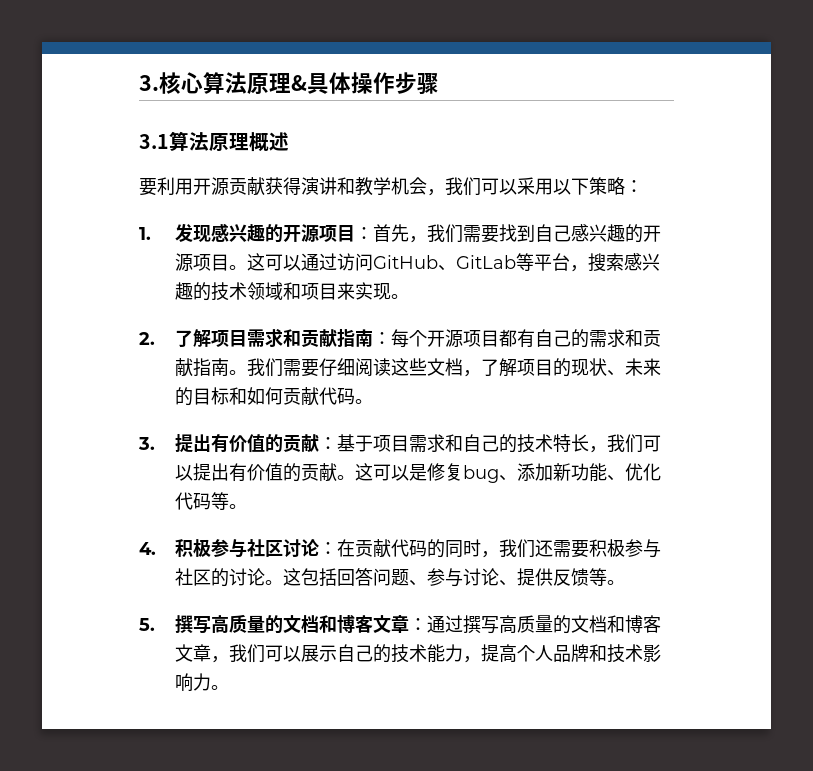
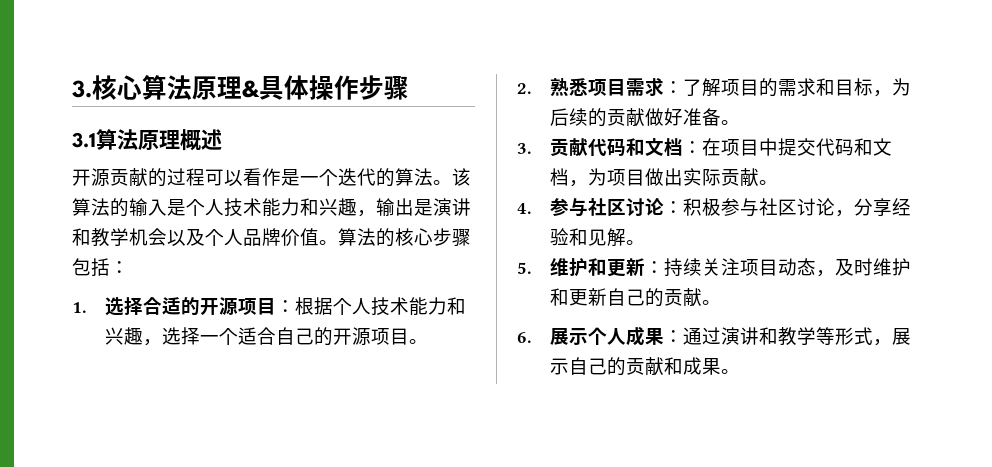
- 要利用开源贡献获得演讲和教学机会，我们可以采用以下策略：
+ 开源贡献的过程可以看作是一个迭代的算法。该算法的输入是个人技术能力和兴趣，输出是演讲和教学机会以及个人品牌价值。算法的核心步骤包括：
- 1.发现感兴趣的开源项目：首先，我们需要找到自己感兴趣的开源项目。这可以通过访问GitHub、GitLab等平台，搜索感兴趣的技术领域和项目来实现。
+ 1.选择合适的开源项目：根据个人技术能力和兴趣，选择一个适合自己的开源项目。
- 2.了解项目需求和贡献指南：每个开源项目都有自己的需求和贡献指南。我们需要仔细阅读这些文档，了解项目的现状、未来的目标和如何贡献代码。
- 3.提出有价值的贡献：基于项目需求和自己的技术特长，我们可以提出有价值的贡献。这可以是修复bug、添加新功能、优化代码等。
- 4.积极参与社区讨论：在贡献代码的同时，我们还需要积极参与社区的讨论。这包括回答问题、参与讨论、提供反馈等。
- 5.撰写高质量的文档和博客文章：通过撰写高质量的文档和博客文章，我们可以展示自己的技术能力，提高个人品牌和技术影响力。
+ 2.熟悉项目需求：了解项目的需求和目标，为后续的贡献做好准备。
+ 3.贡献代码和文档：在项目中提交代码和文档，为项目做出实际贡献。
+ 4.参与社区讨论：积极参与社区讨论，分享经验和见解。
+ 5.维护和更新：持续关注项目动态，及时维护和更新自己的贡献。
+ 6.展示个人成果：通过演讲和教学等形式，展示自己的贡献和成果。

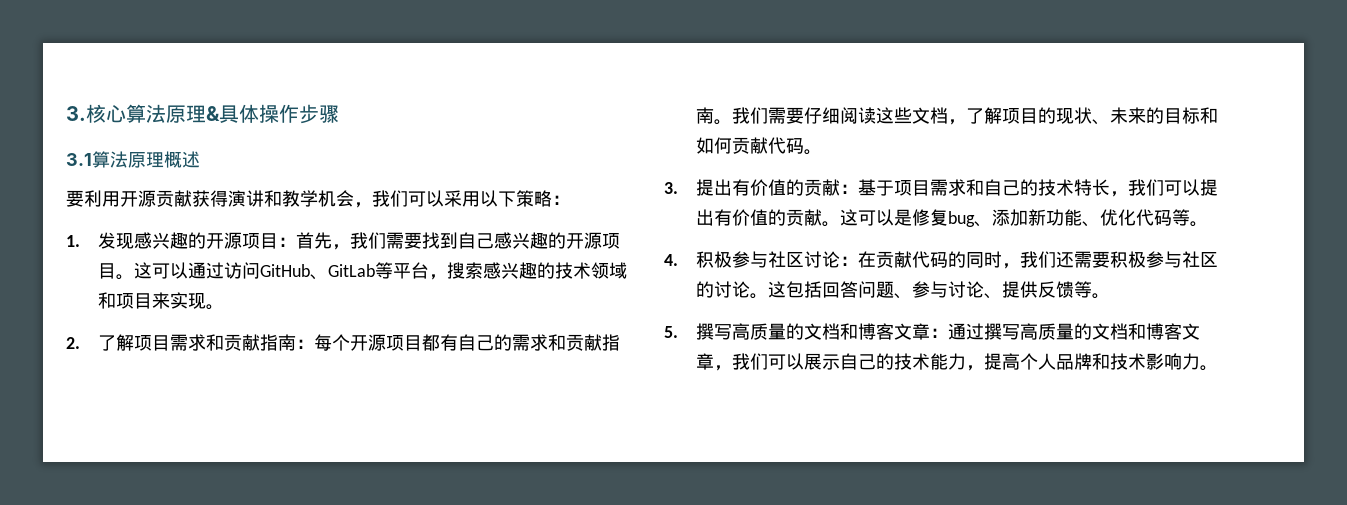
- 开源贡献的过程可以看作是一个迭代的算法。该算法的输入是个人技术能力和兴趣，输出是演讲和教学机会以及个人品牌价值。算法的核心步骤包括：
+ 要利用开源贡献获得演讲和教学机会，我们可以采用以下策略：
- 1.选择合适的开源项目：根据个人技术能力和兴趣，选择一个适合自己的开源项目。
+ 1.发现感兴趣的开源项目：首先，我们需要找到自己感兴趣的开源项目。这可以通过访问GitHub、GitLab等平台，搜索感兴趣的技术领域和项目来实现。
- 2.熟悉项目需求：了解项目的需求和目标，为后续的贡献做好准备。
- 3.贡献代码和文档：在项目中提交代码和文档，为项目做出实际贡献。
- 4.参与社区讨论：积极参与社区讨论，分享经验和见解。
- 5.维护和更新：持续关注项目动态，及时维护和更新自己的贡献。
- 6.展示个人成果：通过演讲和教学等形式，展示自己的贡献和成果。
+ 2.了解项目需求和贡献指南：每个开源项目都有自己的需求和贡献指南。我们需要仔细阅读这些文档，了解项目的现状、未来的目标和如何贡献代码。
+ 3.提出有价值的贡献：基于项目需求和自己的技术特长，我们可以提出有价值的贡献。这可以是修复bug、添加新功能、优化代码等。
+ 4.积极参与社区讨论：在贡献代码的同时，我们还需要积极参与社区的讨论。这包括回答问题、参与讨论、提供反馈等。
+ 5.撰写高质量的文档和博客文章：通过撰写高质量的文档和博客文章，我们可以展示自己的技术能力，提高个人品牌和技术影响力。

